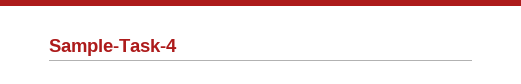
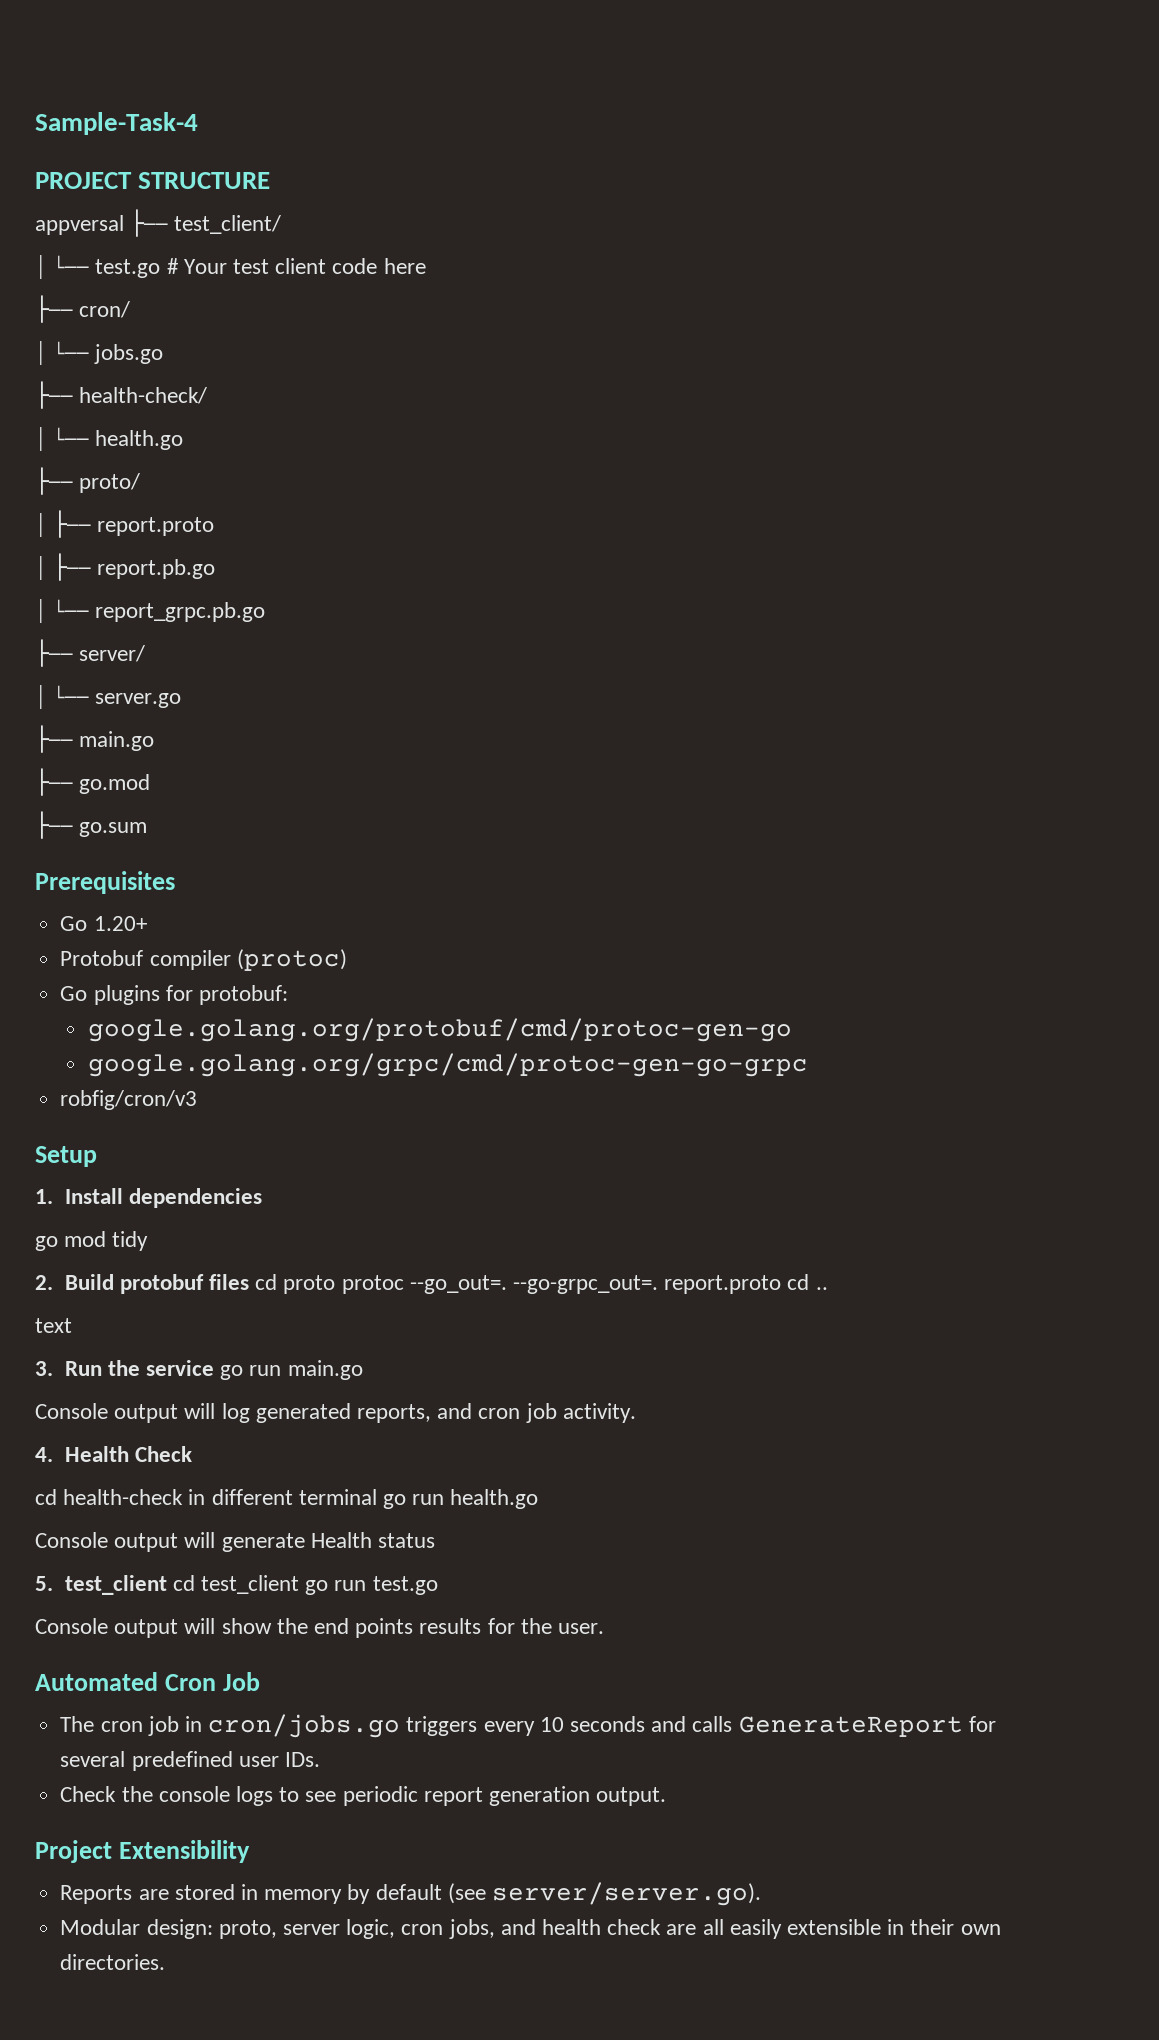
+ PROJECT STRUCTURE
+ appversal ├── test_client/
+ │ └── test.go # Your test client code here
+ ├── cron/
+ │ └── jobs.go
+ ├── health-check/
+ │ └── health.go
+ ├── proto/
+ │ ├── report.proto
+ │ ├── report.pb.go
+ │ └── report_grpc.pb.go
+ ├── server/
+ │ └── server.go
+ ├── main.go
+ ├── go.mod
+ ├── go.sum
+ Prerequisites
+ Go 1.20+
+ Protobuf compiler (protoc)
+ Go plugins for protobuf:
+ google.golang.org/protobuf/cmd/protoc-gen-go
+ google.golang.org/grpc/cmd/protoc-gen-go-grpc
+ robfig/cron/v3
+ Setup
+ 1. Install dependencies
+ go mod tidy
+ 2. Build protobuf files cd proto protoc --go_out=. --go-grpc_out=. report.proto cd ..
+ text
+ 3. Run the service go run main.go
+ Console output will log generated reports, and cron job activity.
+ 4. Health Check
+ cd health-check in different terminal go run health.go
+ Console output will generate Health status
+ 5. test_client cd test_client go run test.go
+ Console output will show the end points results for the user.
+ Automated Cron Job
+ The cron job in cron/jobs.go triggers every 10 seconds and calls GenerateReport for several predefined user IDs.
+ Check the console logs to see periodic report generation output.
+ Project Extensibility
+ Reports are stored in memory by default (see server/server.go).
+ Modular design: proto, server logic, cron jobs, and health check are all easily extensible in their own directories.

